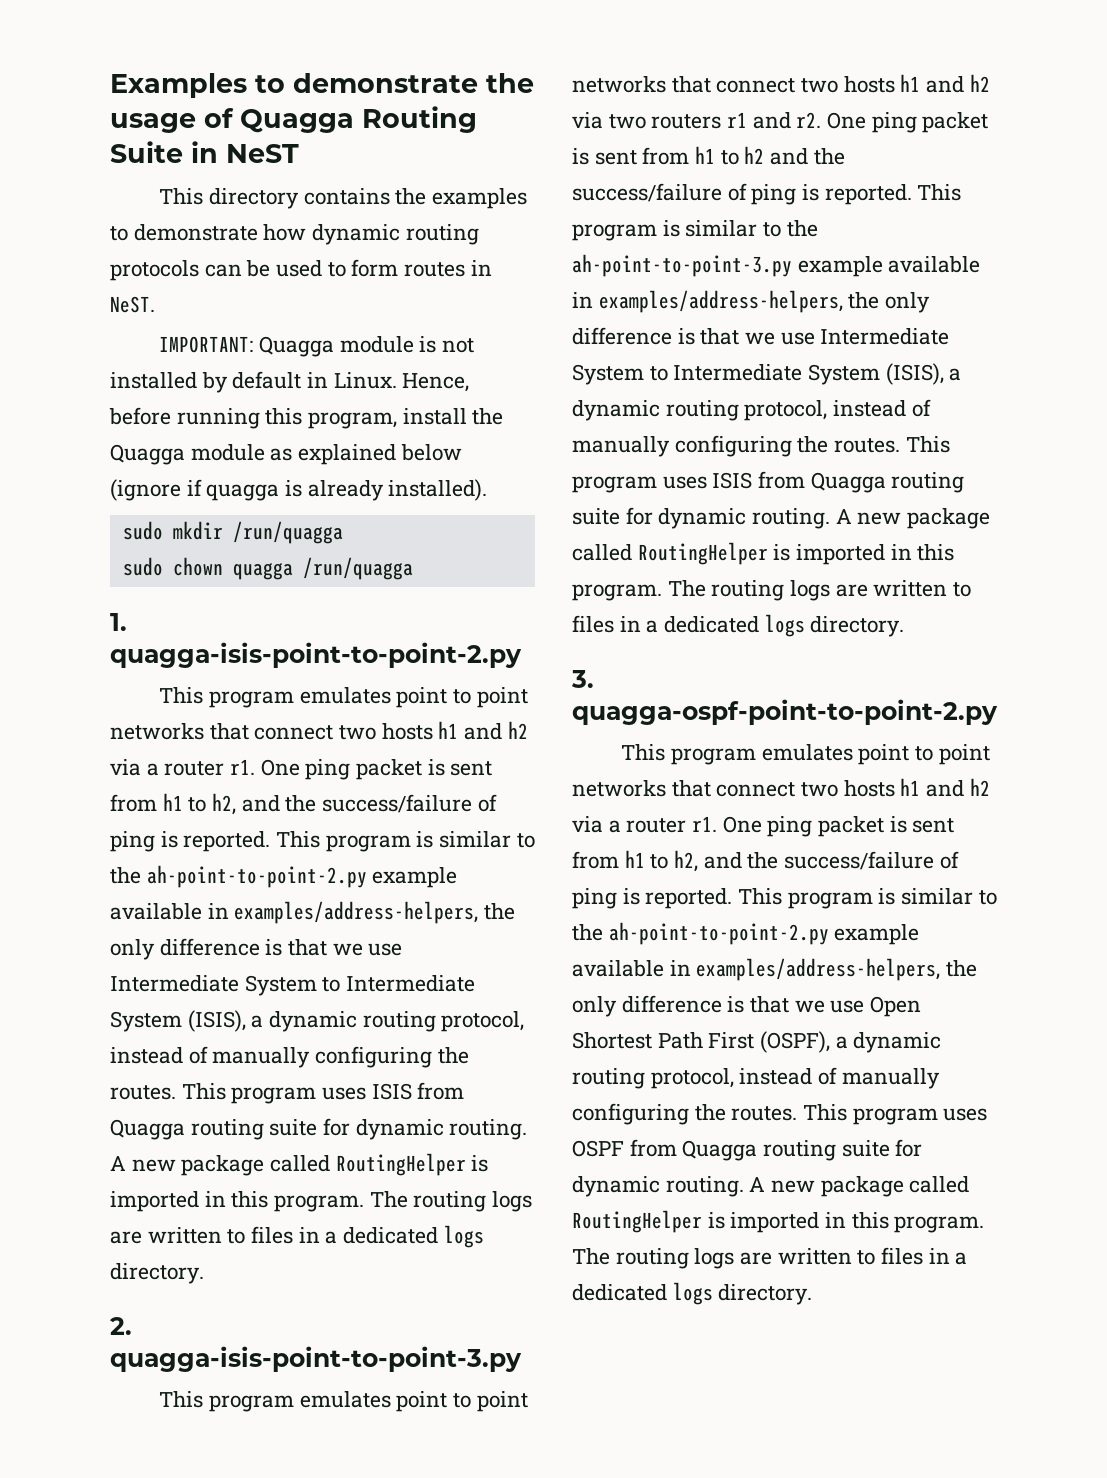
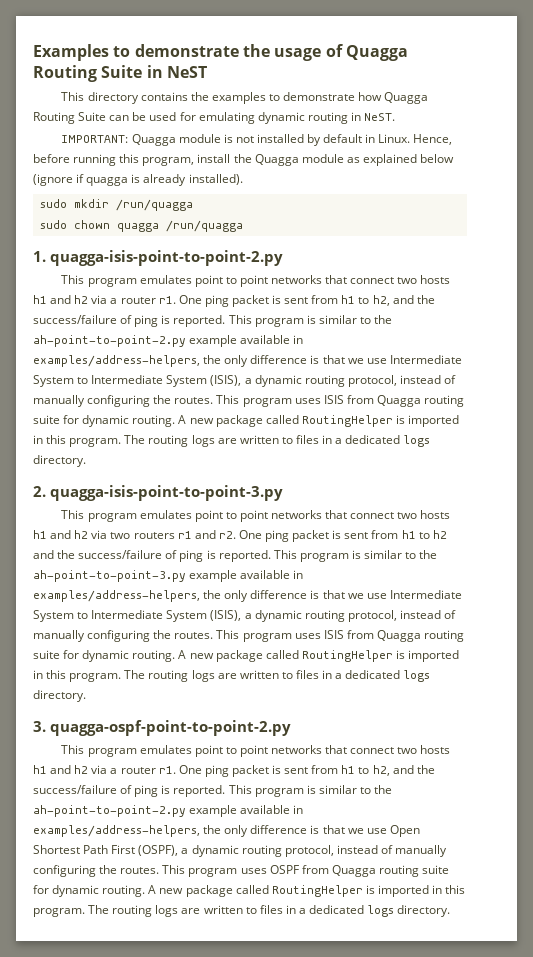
- This directory contains the examples to demonstrate how dynamic routing protocols can be used to form routes in NeST.
+ This directory contains the examples to demonstrate how Quagga Routing Suite can be used for emulating dynamic routing in NeST.

